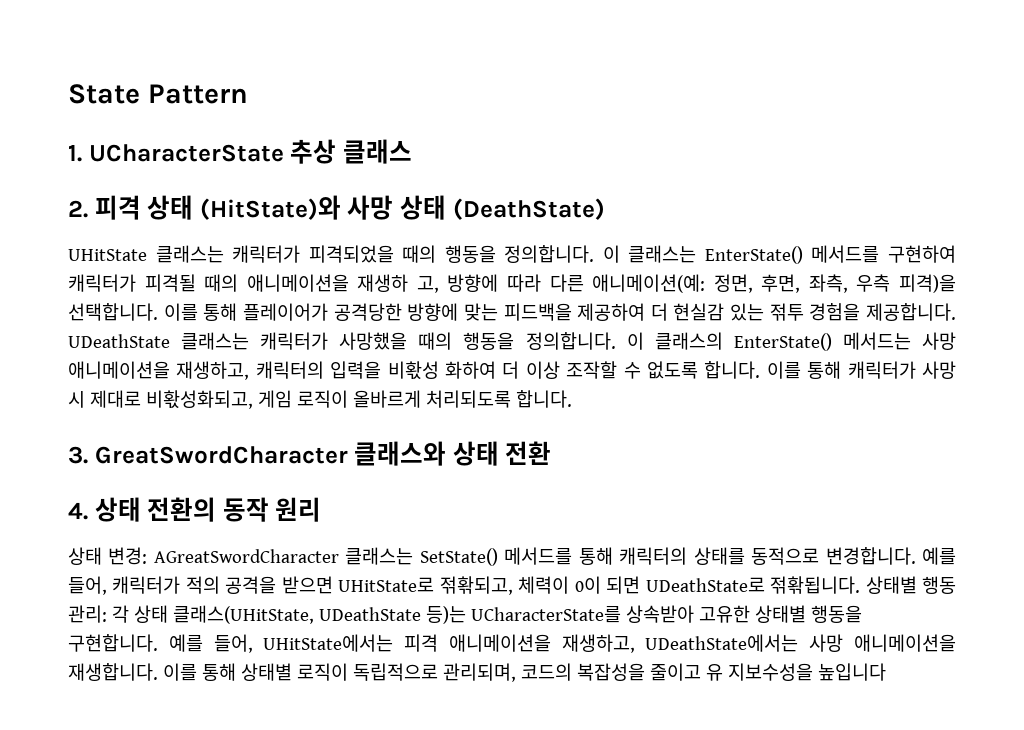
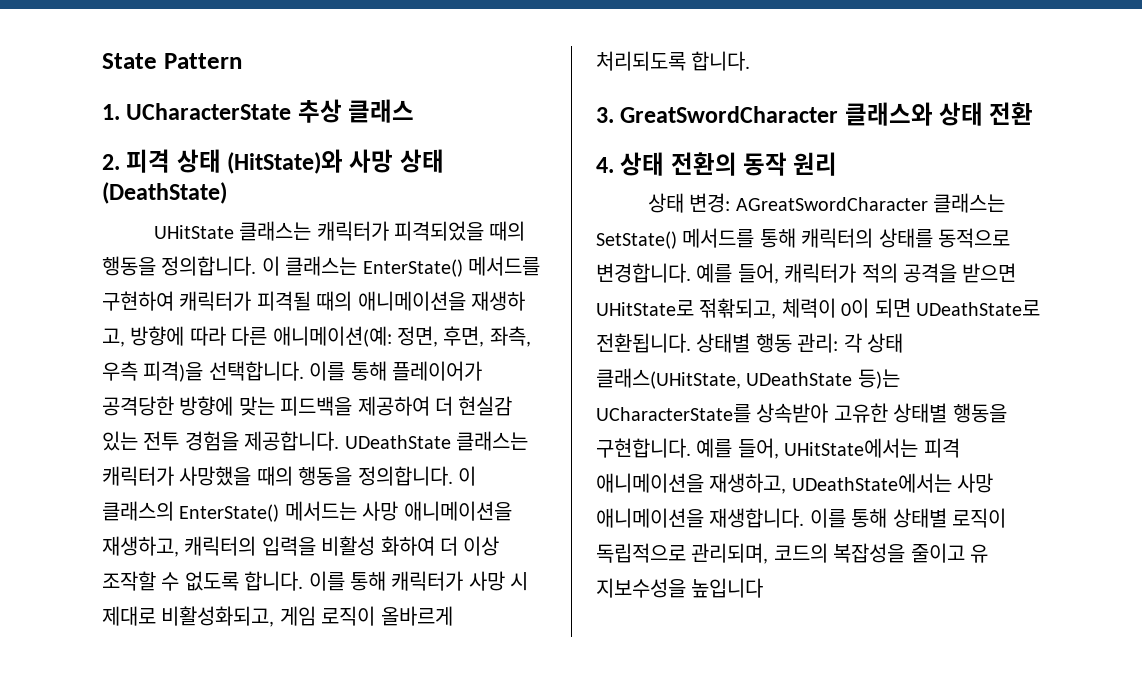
- 이를 통해 플레이어가 공격당한 방향에 맞는 피드백을 제공하여 더 현실감 있는 젂투 경험을 제공합니다.
+ 이를 통해 플레이어가 공격당한 방향에 맞는 피드백을 제공하여 더 현실감 있는 전투 경험을 제공합니다.
- 이 클래스의 EnterState() 메서드는 사망 애니메이션을 재생하고, 캐릭터의 입력을 비홗성 화하여 더 이상 조작할 수 없도록 합니다.
+ 이 클래스의 EnterState() 메서드는 사망 애니메이션을 재생하고, 캐릭터의 입력을 비활성 화하여 더 이상 조작할 수 없도록 합니다.
- 이를 통해 캐릭터가 사망 시 제대로 비홗성화되고, 게임 로직이 올바르게 처리되도록 합니다.
+ 이를 통해 캐릭터가 사망 시 제대로 비활성화되고, 게임 로직이 올바르게 처리되도록 합니다.
- 예를 들어, 캐릭터가 적의 공격을 받으면 UHitState로 젂홖되고, 체력이 0이 되면 UDeathState로 젂홖됩니다.
+ 예를 들어, 캐릭터가 적의 공격을 받으면 UHitState로 젂홖되고, 체력이 0이 되면 UDeathState로 전환됩니다.

